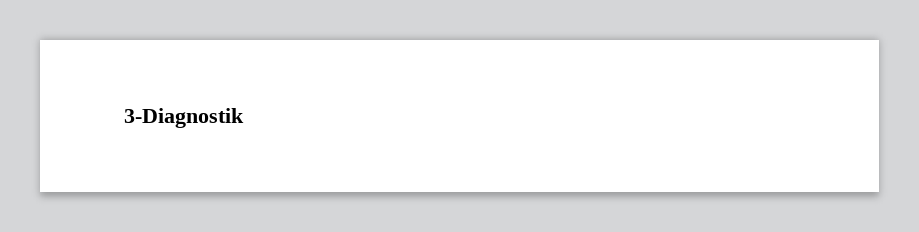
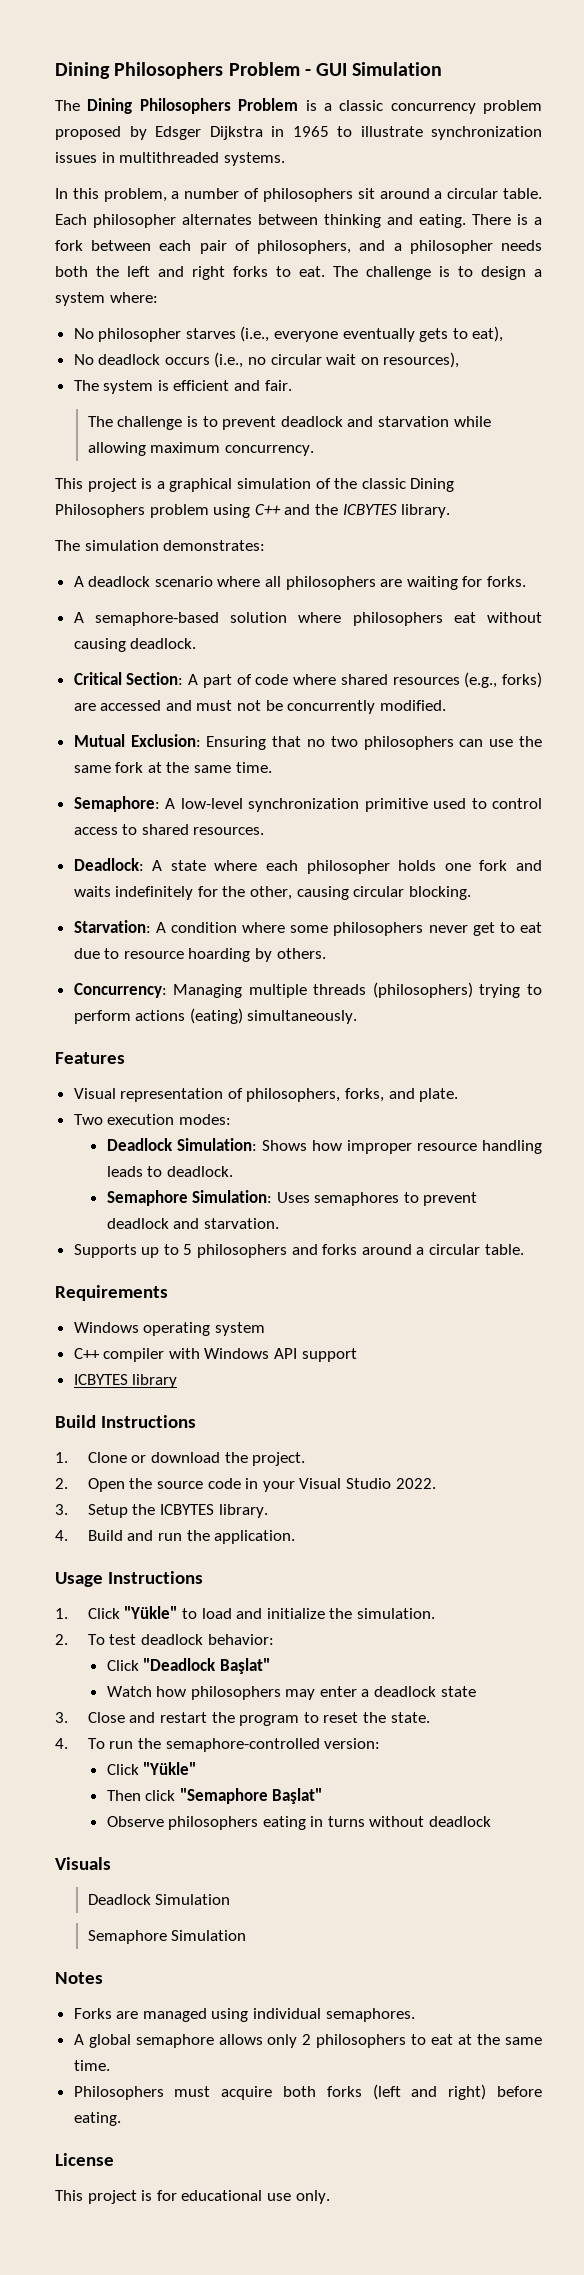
- 3-Diagnostik
+ Dining Philosophers Problem - GUI Simulation
+ The Dining Philosophers Problem is a classic concurrency problem proposed by Edsger Dijkstra in 1965 to illustrate synchronization issues in multithreaded systems.
+ In this problem, a number of philosophers sit around a circular table. Each philosopher alternates between thinking and eating. There is a fork between each pair of philosophers, and a philosopher needs both the left and right forks to eat. The challenge is to design a system where:
+ No philosopher starves (i.e., everyone eventually gets to eat),
+ No deadlock occurs (i.e., no circular wait on resources),
+ The system is efficient and fair.
+ The challenge is to prevent deadlock and starvation while allowing maximum concurrency.
+ This project is a graphical simulation of the classic Dining Philosophers problem using C++ and the ICBYTES library.
+ The simulation demonstrates:
+ A deadlock scenario where all philosophers are waiting for forks.
+ A semaphore-based solution where philosophers eat without causing deadlock.
+ Critical Section: A part of code where shared resources (e.g., forks) are accessed and must not be concurrently modified.
+ Mutual Exclusion: Ensuring that no two philosophers can use the same fork at the same time.
+ Semaphore: A low-level synchronization primitive used to control access to shared resources.
+ Deadlock: A state where each philosopher holds one fork and waits indefinitely for the other, causing circular blocking.
+ Starvation: A condition where some philosophers never get to eat due to resource hoarding by others.
+ Concurrency: Managing multiple threads (philosophers) trying to perform actions (eating) simultaneously.
+ Features
+ Visual representation of philosophers, forks, and plate.
+ Two execution modes:
+ Deadlock Simulation: Shows how improper resource handling leads to deadlock.
+ Semaphore Simulation: Uses semaphores to prevent deadlock and starvation.
+ Supports up to 5 philosophers and forks around a circular table.
+ Requirements
+ Windows operating system
+ C++ compiler with Windows API support
+ ICBYTES library
+ Build Instructions
+ 1. Clone or download the project.
+ 2. Open the source code in your Visual Studio 2022.
+ 3. Setup the ICBYTES library.
+ 4. Build and run the application.
+ Usage Instructions
+ 1. Click "Yükle" to load and initialize the simulation.
+ 2. To test deadlock behavior:
+ Click "Deadlock Başlat"
+ Watch how philosophers may enter a deadlock state
+ 3. Close and restart the program to reset the state.
+ 4. To run the semaphore-controlled version:
+ Click "Yükle"
+ Then click "Semaphore Başlat"
+ Observe philosophers eating in turns without deadlock
+ Visuals
+ Deadlock Simulation
+ Semaphore Simulation
+ Notes
+ Forks are managed using individual semaphores.
+ A global semaphore allows only 2 philosophers to eat at the same time.
+ Philosophers must acquire both forks (left and right) before eating.
+ License
+ This project is for educational use only.

